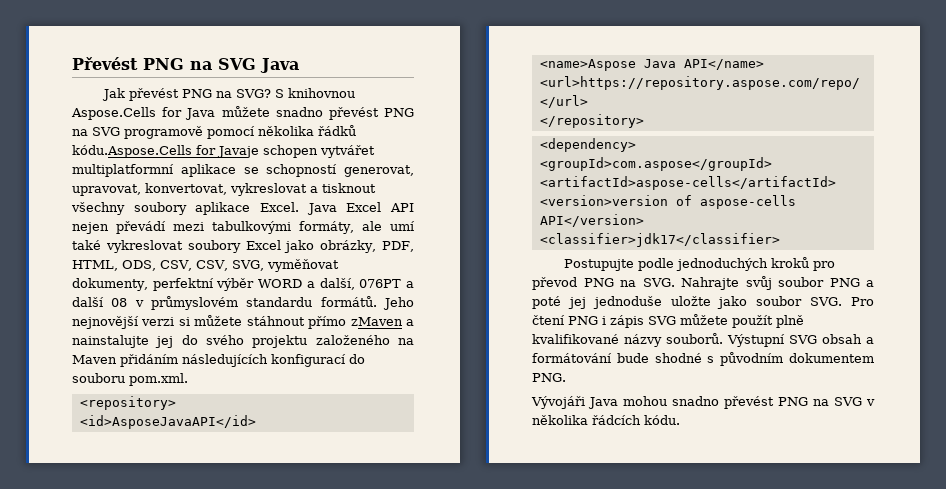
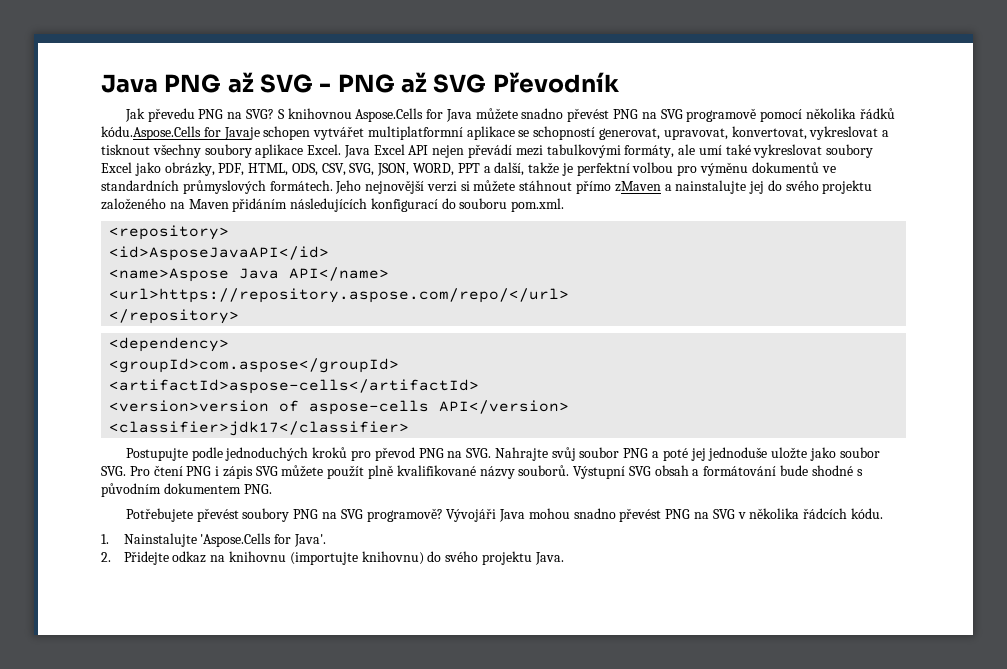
- Převést PNG na SVG Java
+ Java PNG až SVG - PNG až SVG Převodník
- Jak převést PNG na SVG?
+ Jak převedu PNG na SVG?
- Java Excel API nejen převádí mezi tabulkovými formáty, ale umí také vykreslovat soubory Excel jako obrázky, PDF, HTML, ODS, CSV, CSV, SVG, vyměňovat dokumenty, perfektní výběr WORD a další, 076PT a další 08 v průmyslovém standardu formátů.
+ Java Excel API nejen převádí mezi tabulkovými formáty, ale umí také vykreslovat soubory Excel jako obrázky, PDF, HTML, ODS, CSV, SVG, JSON, WORD, PPT a další, takže je perfektní volbou pro výměnu dokumentů ve standardních průmyslových formátech.
+ Potřebujete převést soubory PNG na SVG programově?
+ 1. Nainstalujte 'Aspose.Cells for Java'.
+ 2. Přidejte odkaz na knihovnu (importujte knihovnu) do svého projektu Java.

